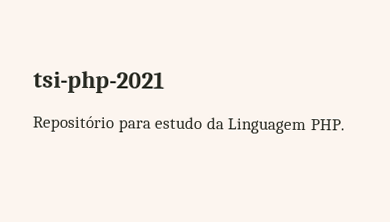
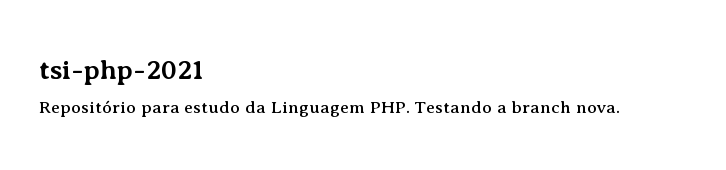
- Repositório para estudo da Linguagem PHP.
+ Repositório para estudo da Linguagem PHP. Testando a branch nova.

